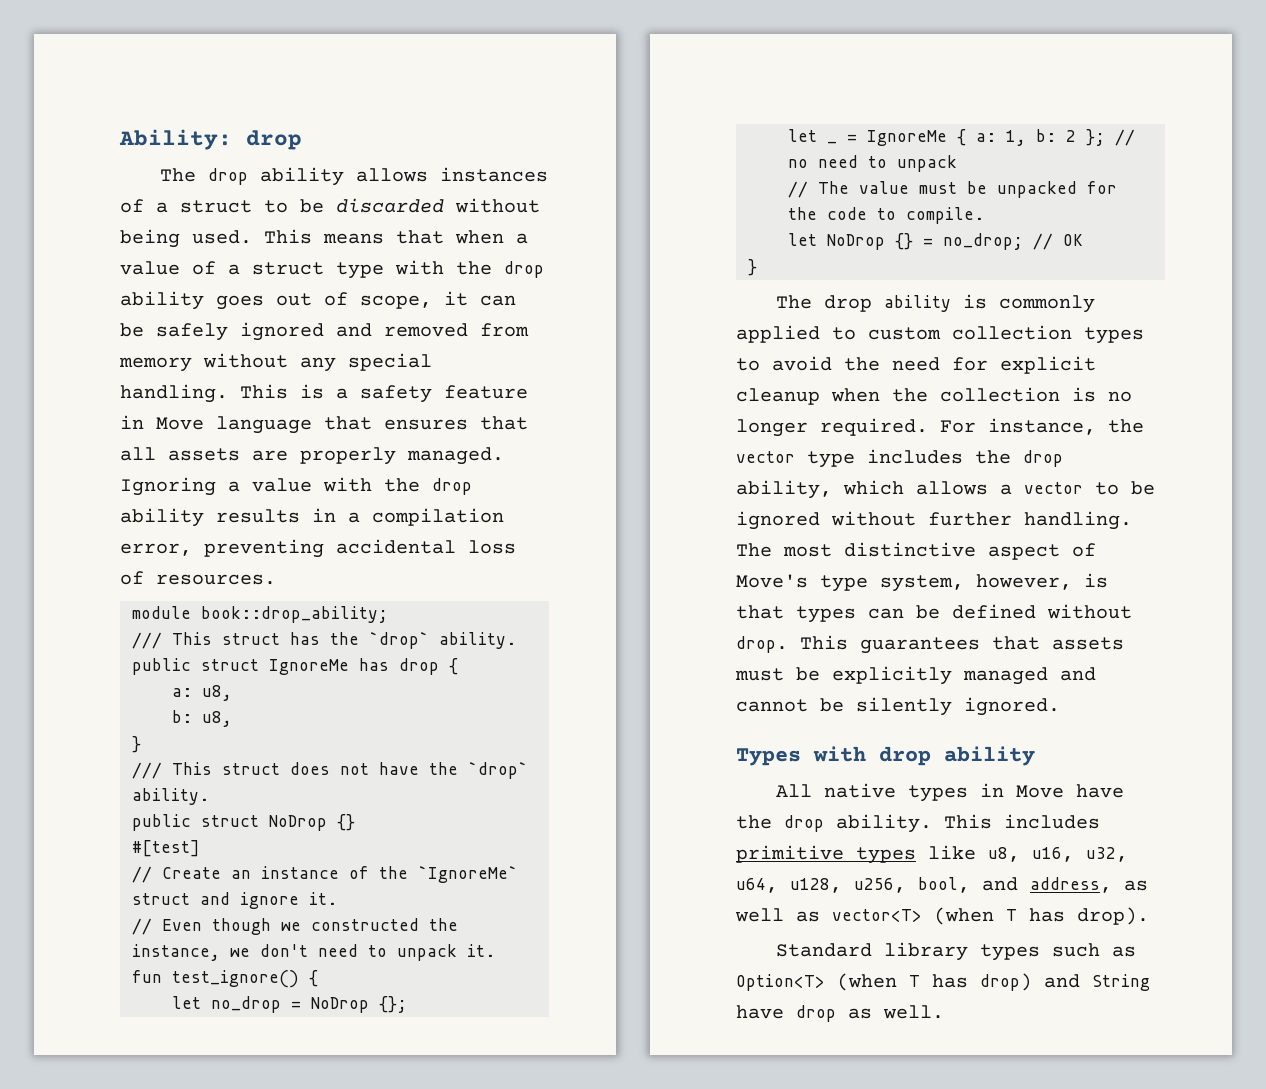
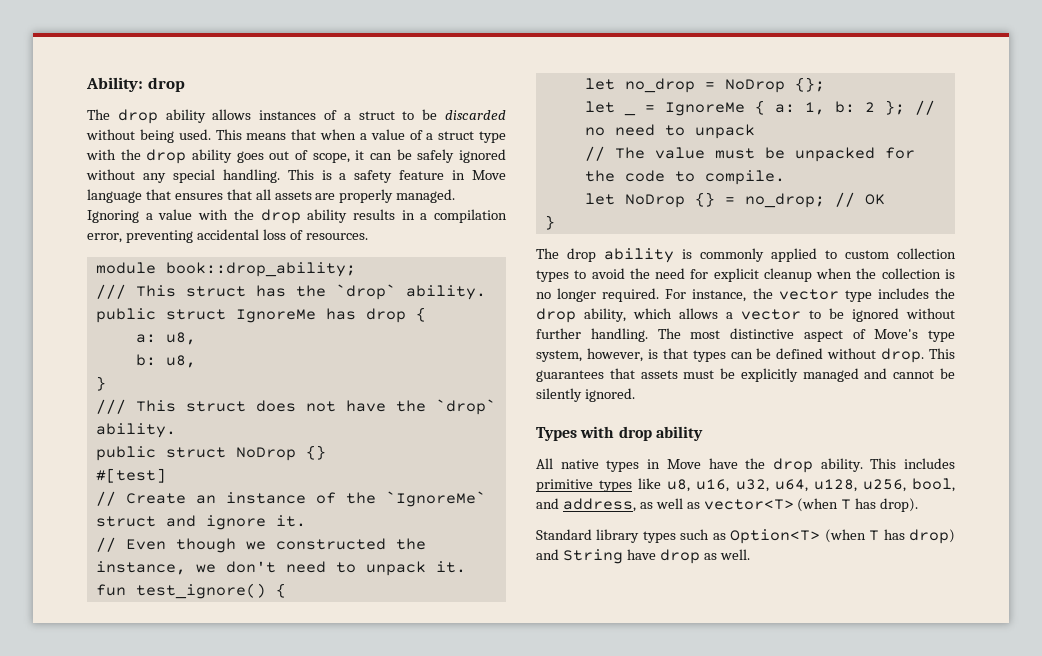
- This means that when a value of a struct type with the drop ability goes out of scope, it can be safely ignored and removed from memory without any special handling.
+ This means that when a value of a struct type with the drop ability goes out of scope, it can be safely ignored without any special handling.

